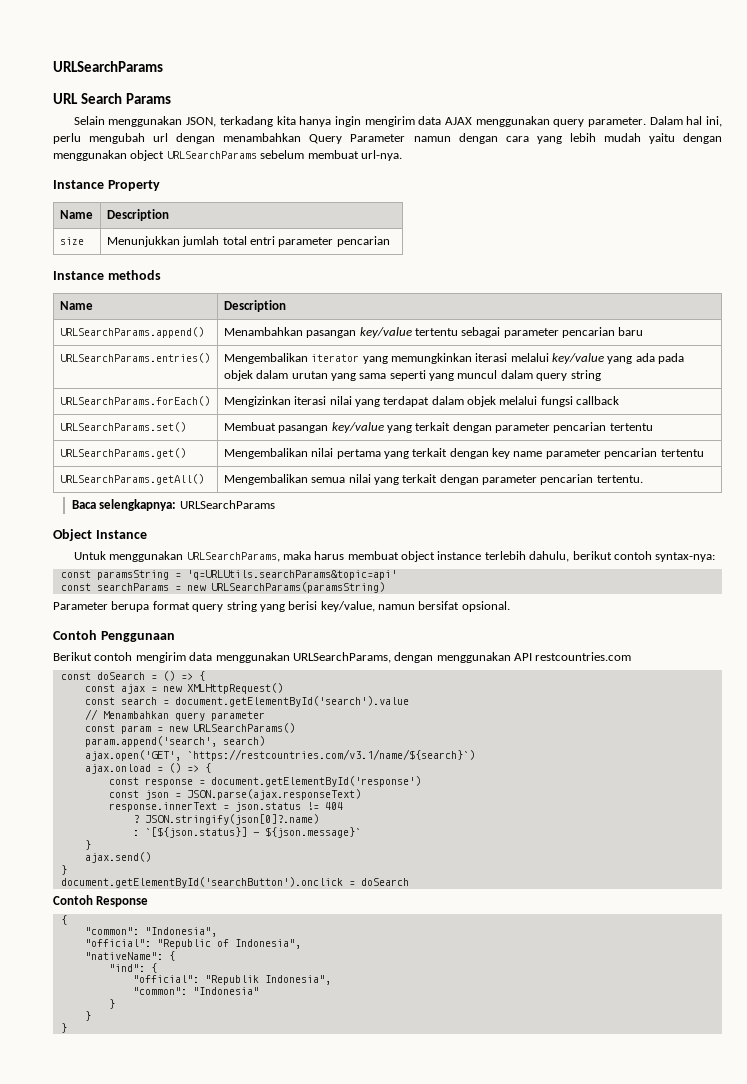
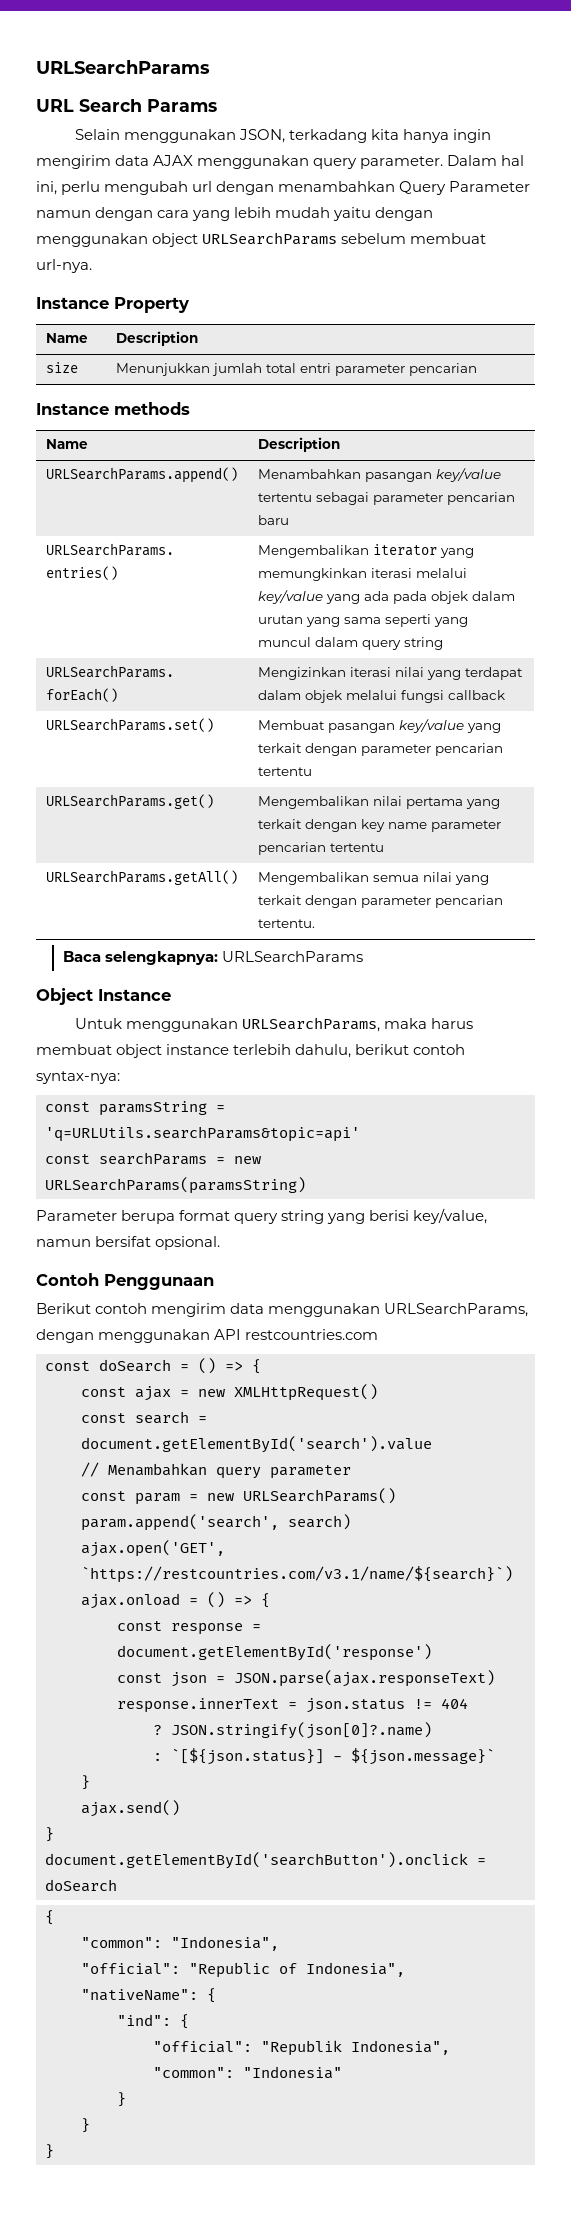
- Contoh Response

